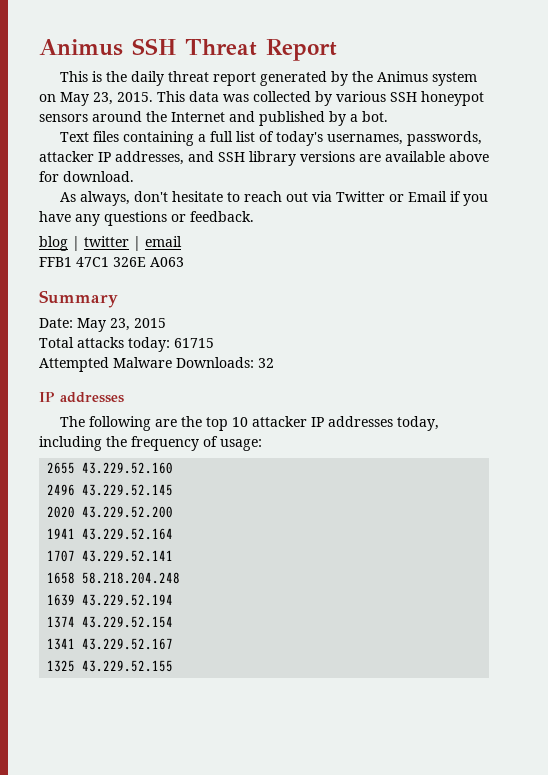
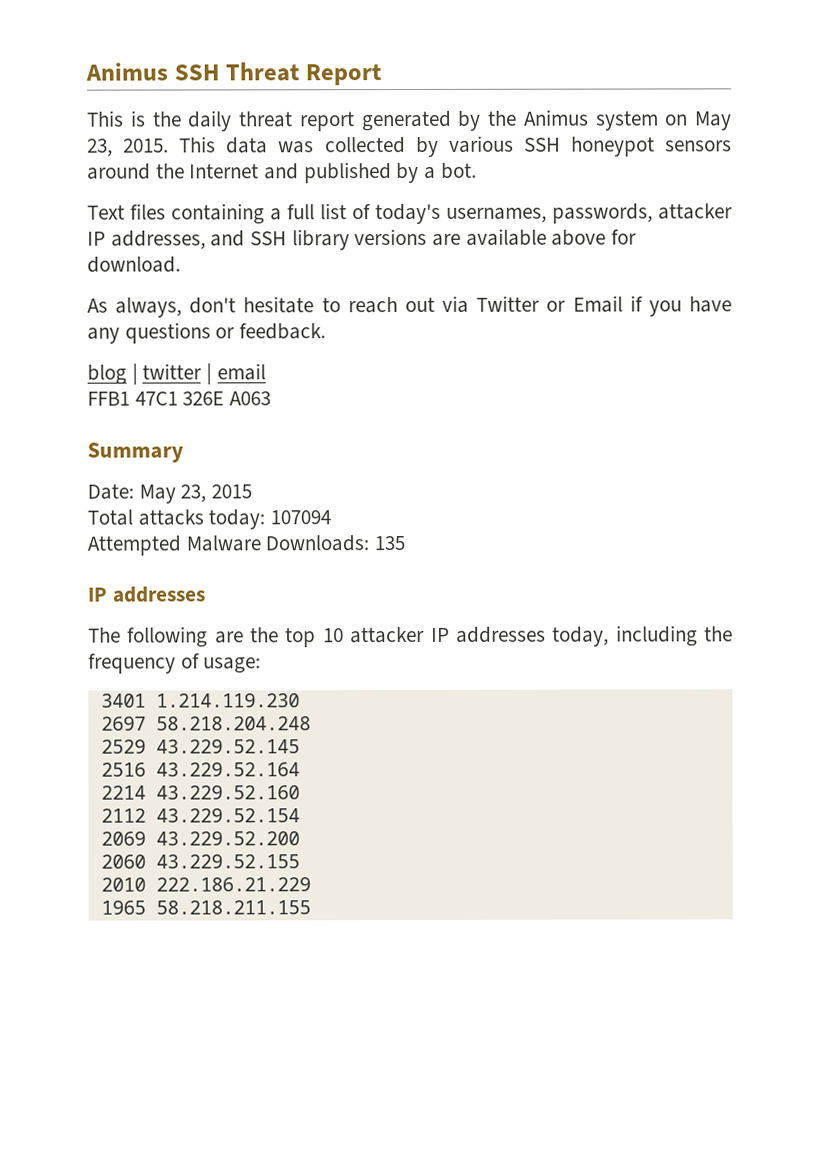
- Total attacks today: 61715
+ Total attacks today: 107094
- Attempted Malware Downloads: 32
+ Attempted Malware Downloads: 135
- 2655 43.229.52.160
- 2496 43.229.52.145
- 2020 43.229.52.200
- 1941 43.229.52.164
- 1707 43.229.52.141
- 1658 58.218.204.248
- 1639 43.229.52.194
- 1374 43.229.52.154
- 1341 43.229.52.167
- 1325 43.229.52.155
+ 3401 1.214.119.230
+ 2697 58.218.204.248
+ 2529 43.229.52.145
+ 2516 43.229.52.164
+ 2214 43.229.52.160
+ 2112 43.229.52.154
+ 2069 43.229.52.200
+ 2060 43.229.52.155
+ 2010 222.186.21.229
+ 1965 58.218.211.155

